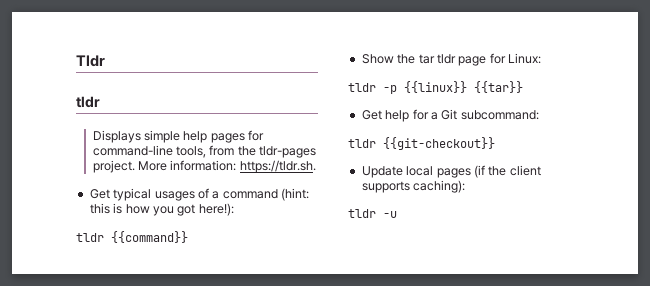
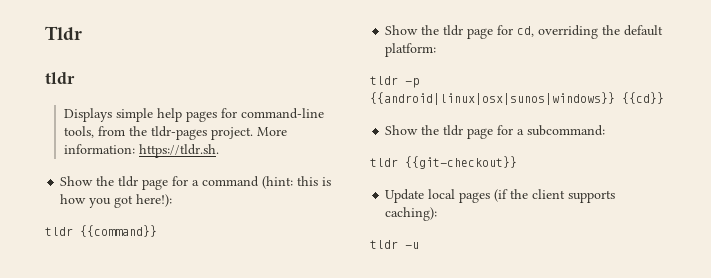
- Get typical usages of a command (hint: this is how you got here!):
+ Show the tldr page for a command (hint: this is how you got here!):
- Show the tar tldr page for Linux:
- tldr -p {{linux}} {{tar}}
- Get help for a Git subcommand:
+ Show the tldr page for cd, overriding the default platform:
+ tldr -p {{android|linux|osx|sunos|windows}} {{cd}}
+ Show the tldr page for a subcommand:

